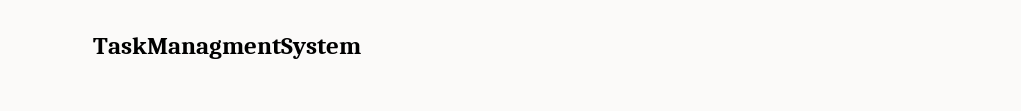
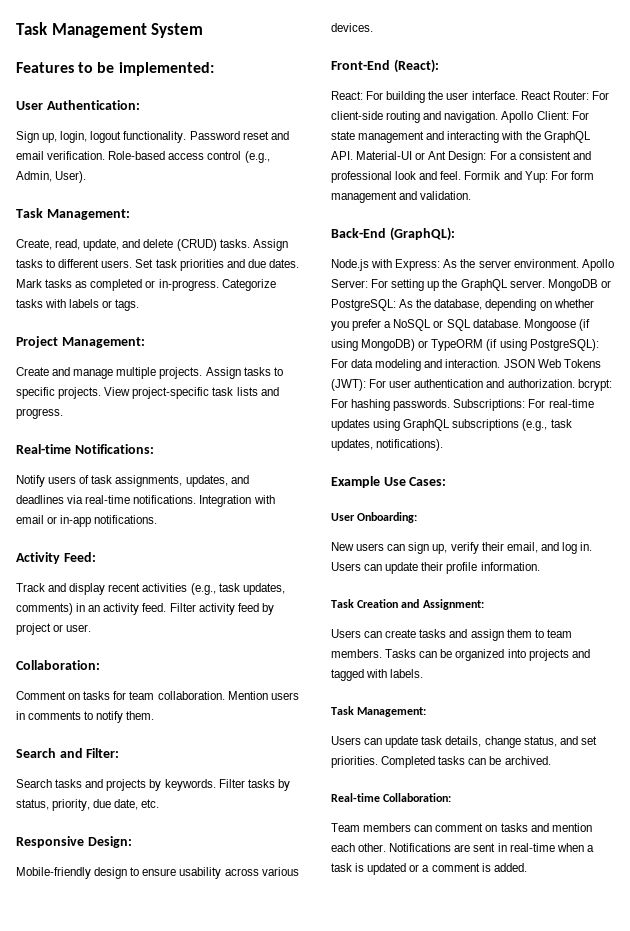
- TaskManagmentSystem
+ Task Management System
+ Features to be implemented:
+ User Authentication:
+ Sign up, login, logout functionality. Password reset and email verification. Role-based access control (e.g., Admin, User).
+ Task Management:
+ Create, read, update, and delete (CRUD) tasks. Assign tasks to different users. Set task priorities and due dates. Mark tasks as completed or in-progress. Categorize tasks with labels or tags.
+ Project Management:
+ Create and manage multiple projects. Assign tasks to specific projects. View project-specific task lists and progress.
+ Real-time Notifications:
+ Notify users of task assignments, updates, and deadlines via real-time notifications. Integration with email or in-app notifications.
+ Activity Feed:
+ Track and display recent activities (e.g., task updates, comments) in an activity feed. Filter activity feed by project or user.
+ Collaboration:
+ Comment on tasks for team collaboration. Mention users in comments to notify them.
+ Search and Filter:
+ Search tasks and projects by keywords. Filter tasks by status, priority, due date, etc.
+ Responsive Design:
+ Mobile-friendly design to ensure usability across various devices.
+ Front-End (React):
+ React: For building the user interface. React Router: For client-side routing and navigation. Apollo Client: For state management and interacting with the GraphQL API. Material-UI or Ant Design: For a consistent and professional look and feel. Formik and Yup: For form management and validation.
+ Back-End (GraphQL):
+ Node.js with Express: As the server environment. Apollo Server: For setting up the GraphQL server. MongoDB or PostgreSQL: As the database, depending on whether you prefer a NoSQL or SQL database. Mongoose (if using MongoDB) or TypeORM (if using PostgreSQL): For data modeling and interaction. JSON Web Tokens (JWT): For user authentication and authorization. bcrypt: For hashing passwords. Subscriptions: For real-time updates using GraphQL subscriptions (e.g., task updates, notifications).
+ Example Use Cases:
+ User Onboarding:
+ New users can sign up, verify their email, and log in. Users can update their profile information.
+ Task Creation and Assignment:
+ Users can create tasks and assign them to team members. Tasks can be organized into projects and tagged with labels.
+ Task Management:
+ Users can update task details, change status, and set priorities. Completed tasks can be archived.
+ Real-time Collaboration:
+ Team members can comment on tasks and mention each other. Notifications are sent in real-time when a task is updated or a comment is added.

